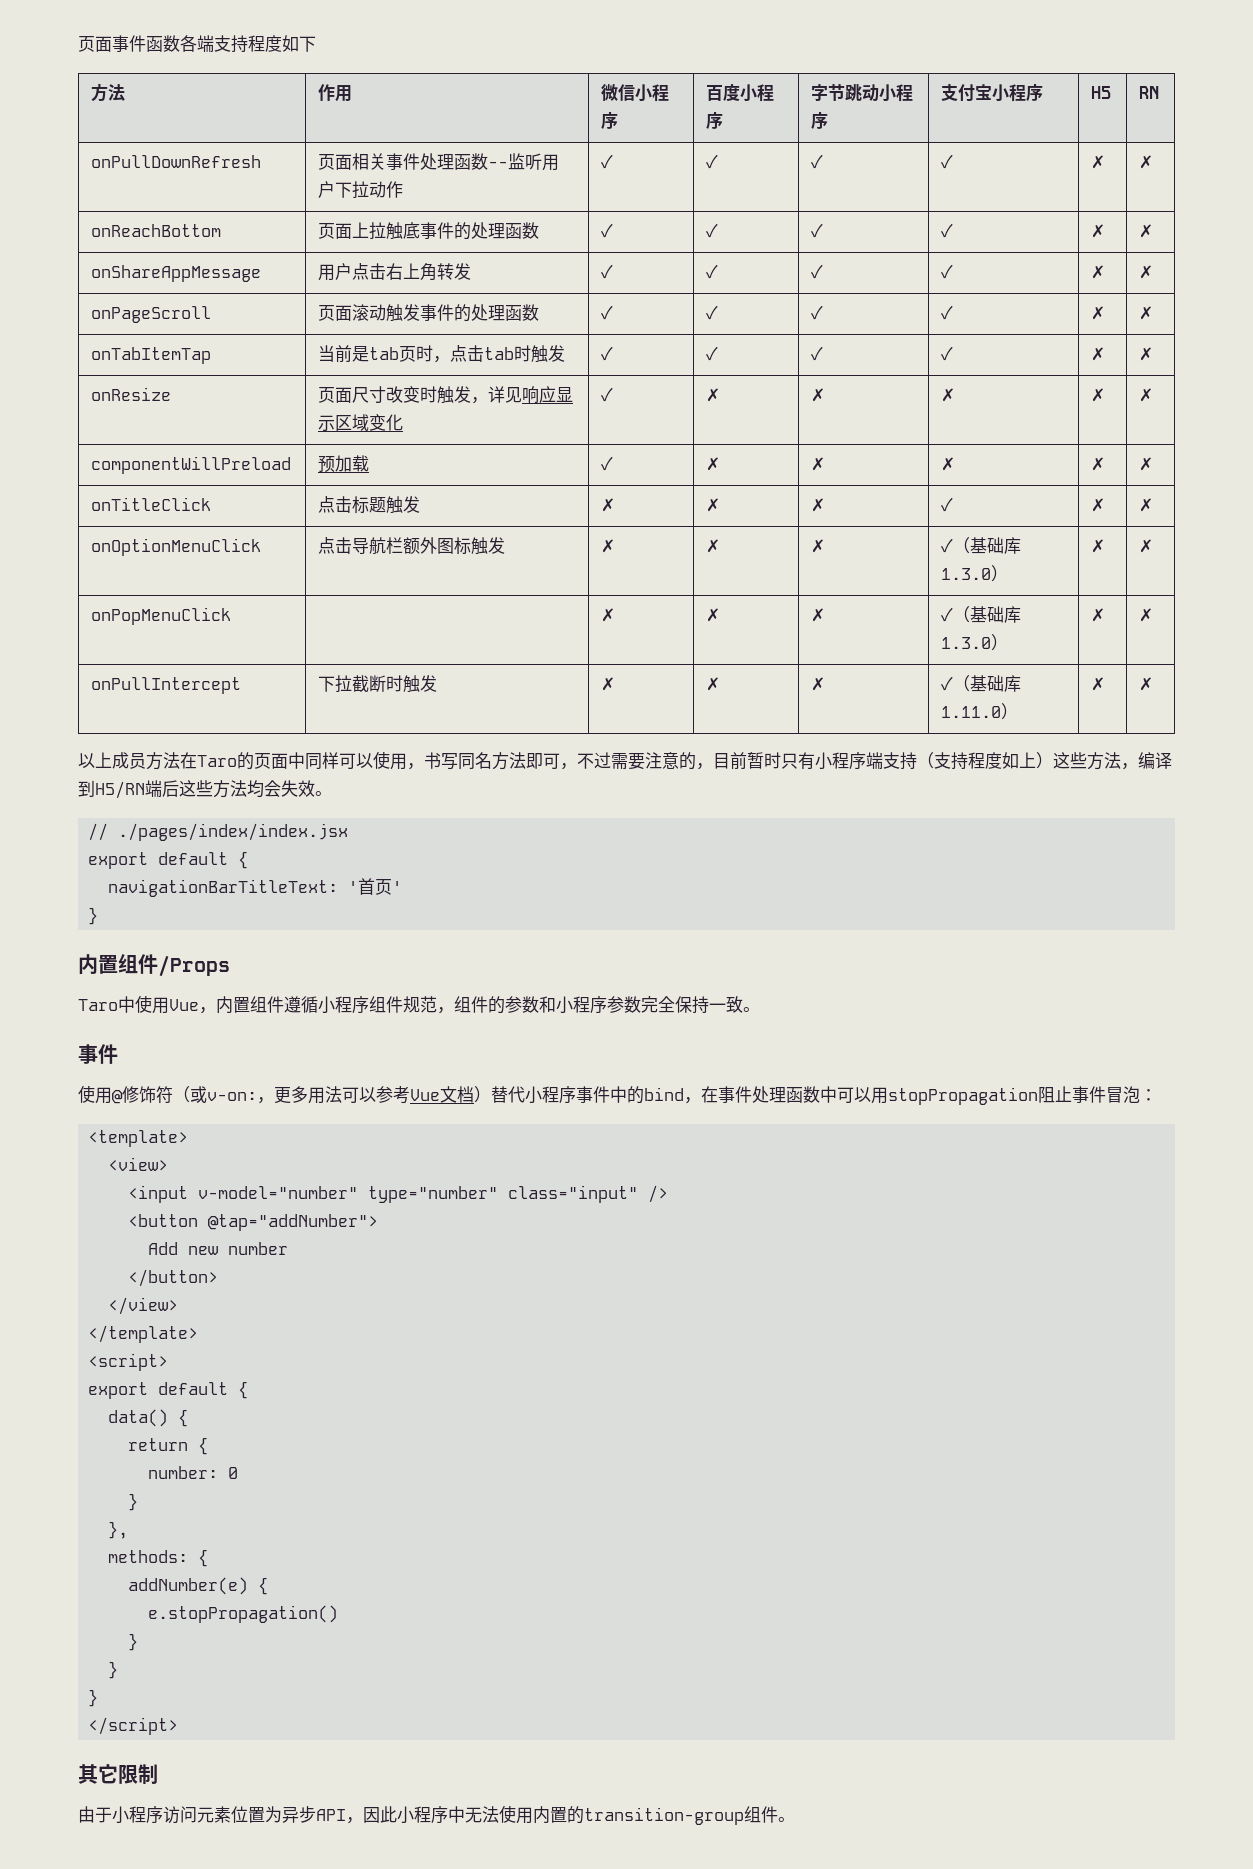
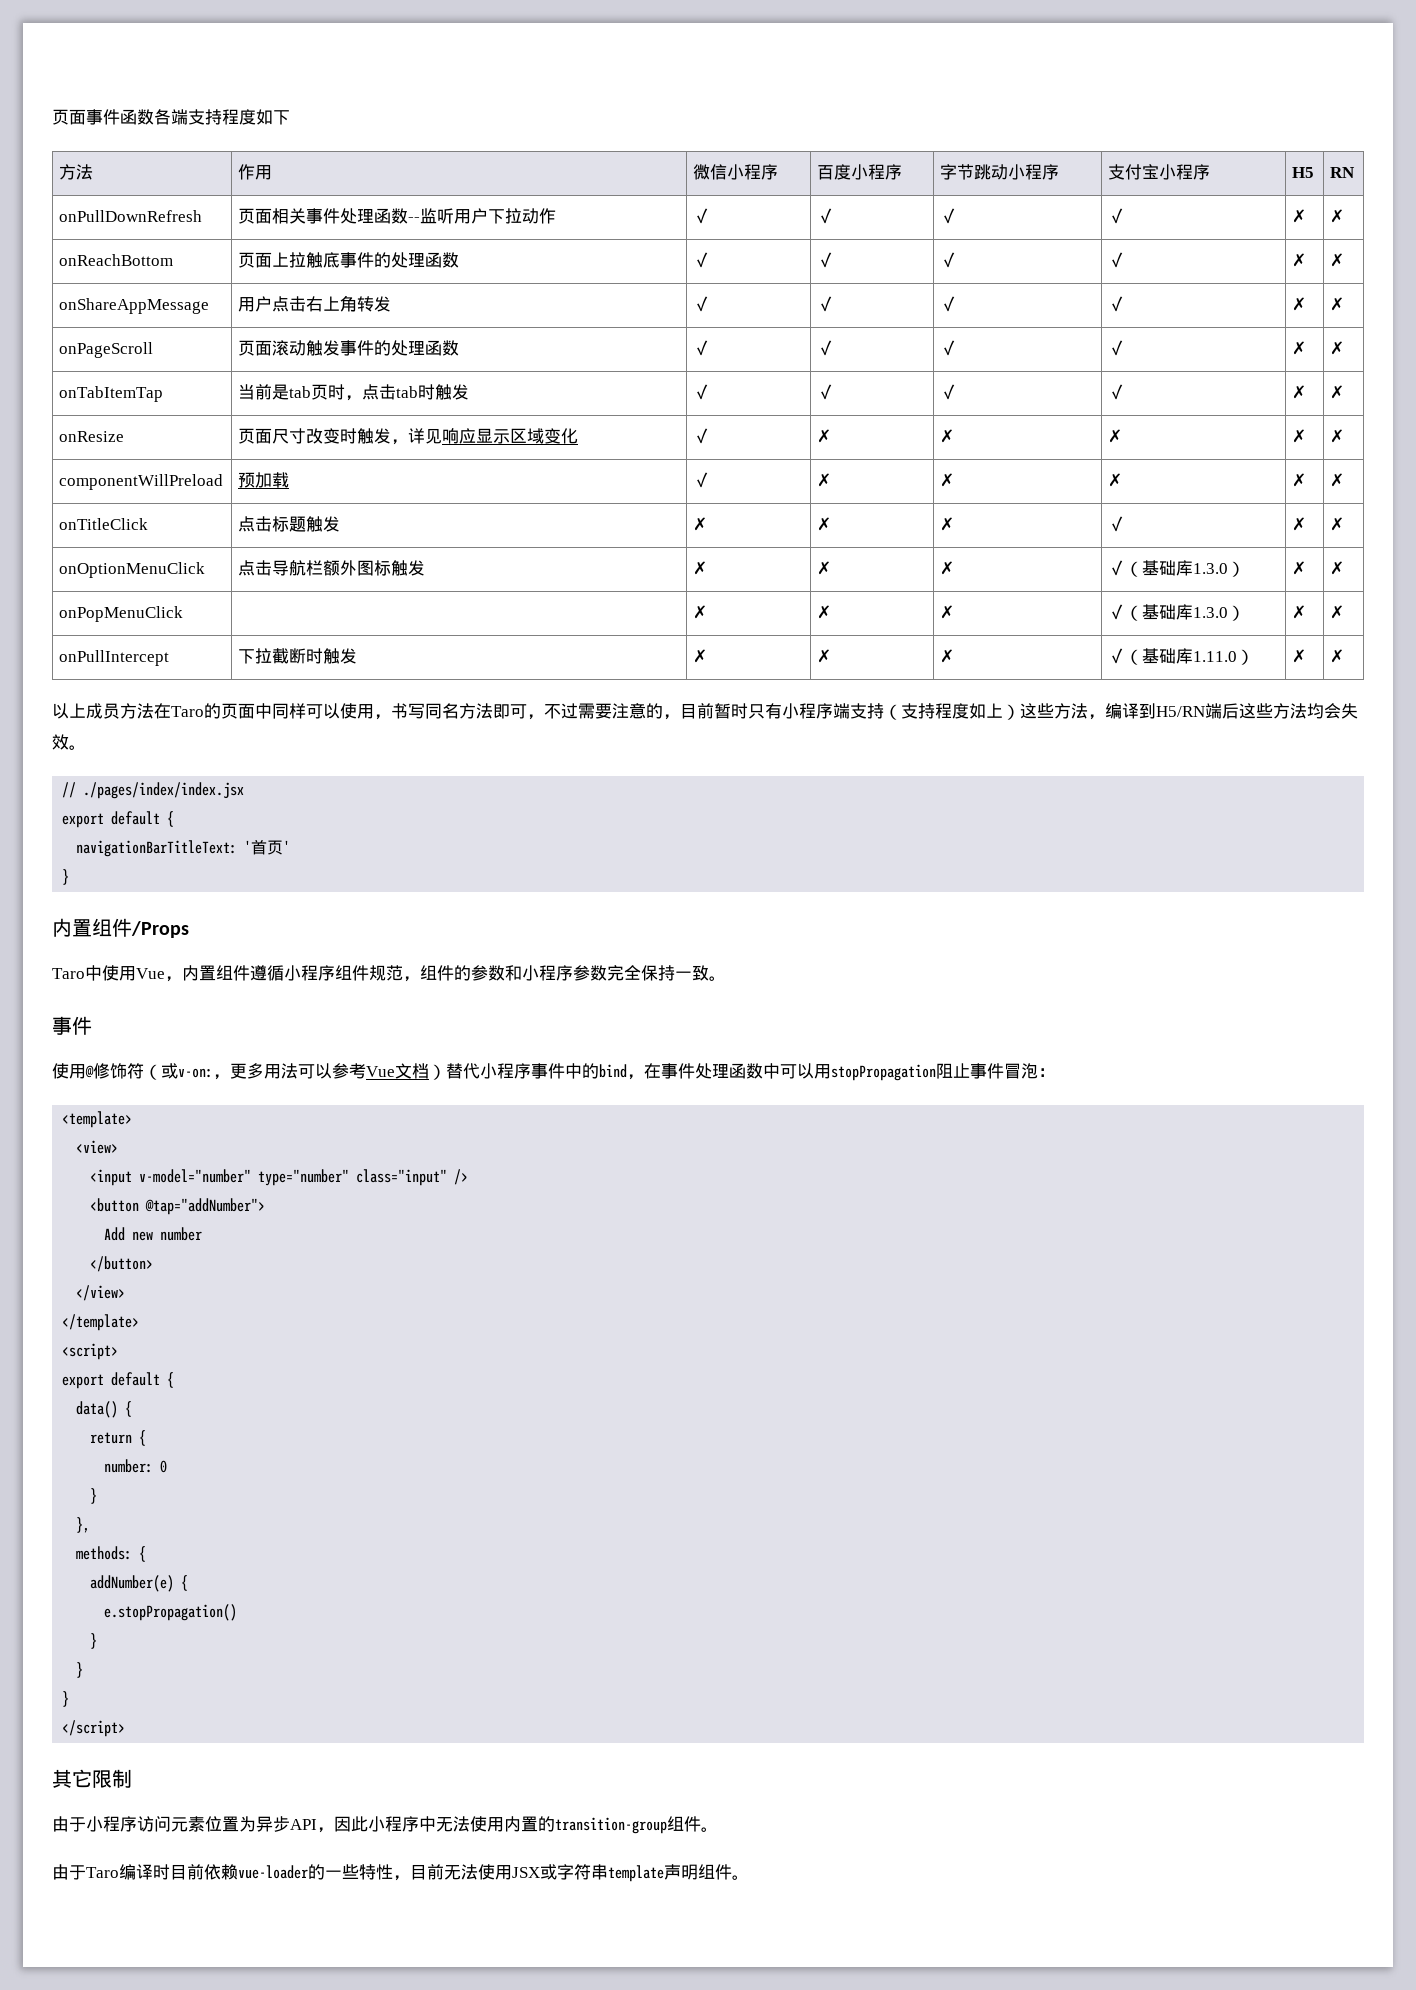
+ 由于Taro编译时目前依赖vue-loader的一些特性，目前无法使用JSX或字符串template声明组件。

